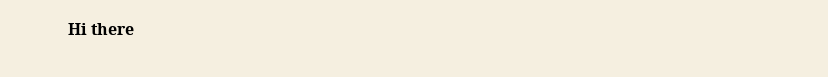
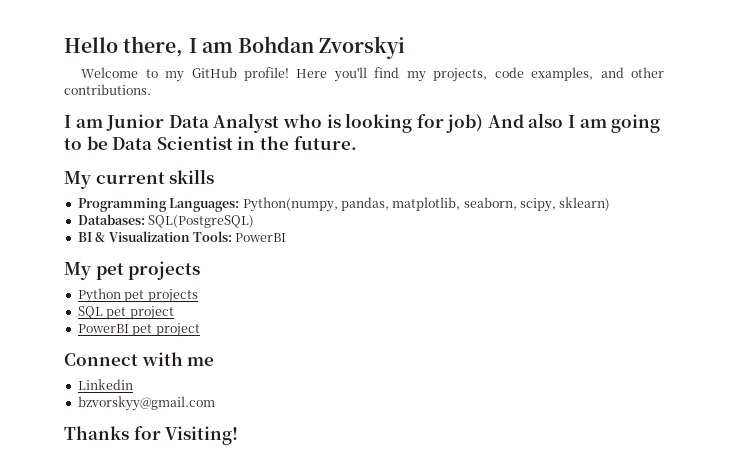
- Hi there
+ Hello there, I am Bohdan Zvorskyi
+ Welcome to my GitHub profile! Here you'll find my projects, code examples, and other contributions.
+ I am Junior Data Analyst who is looking for job) And also I am going to be Data Scientist in the future.
+ My current skills
+ Programming Languages: Python(numpy, pandas, matplotlib, seaborn, scipy, sklearn)
+ Databases: SQL(PostgreSQL)
+ BI & Visualization Tools: PowerBI
+ My pet projects
+ Python pet projects
+ SQL pet project
+ PowerBI pet project
+ Connect with me
+ Linkedin
+ bzvorskyy@gmail.com
+ Thanks for Visiting!

